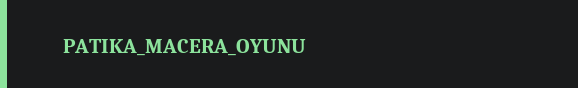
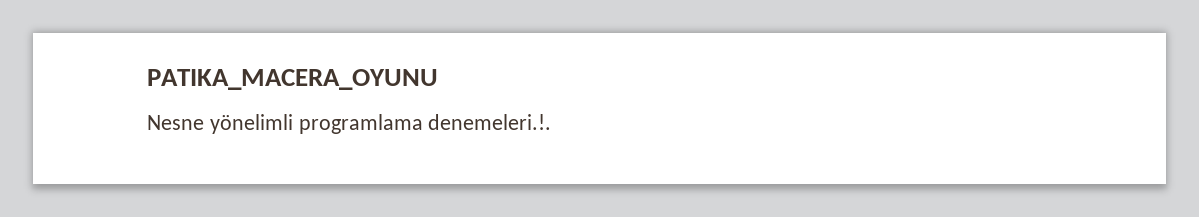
+ Nesne yönelimli programlama denemeleri.!.

